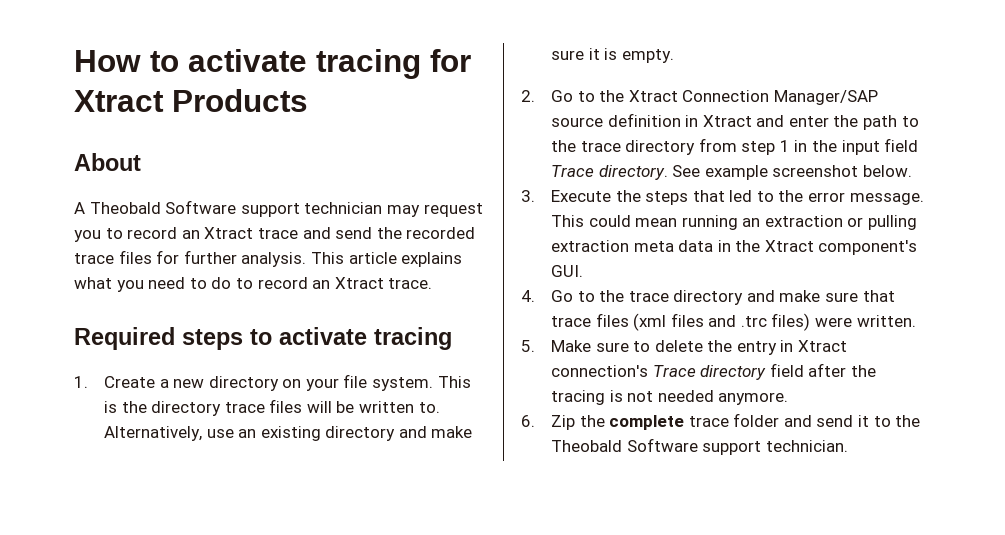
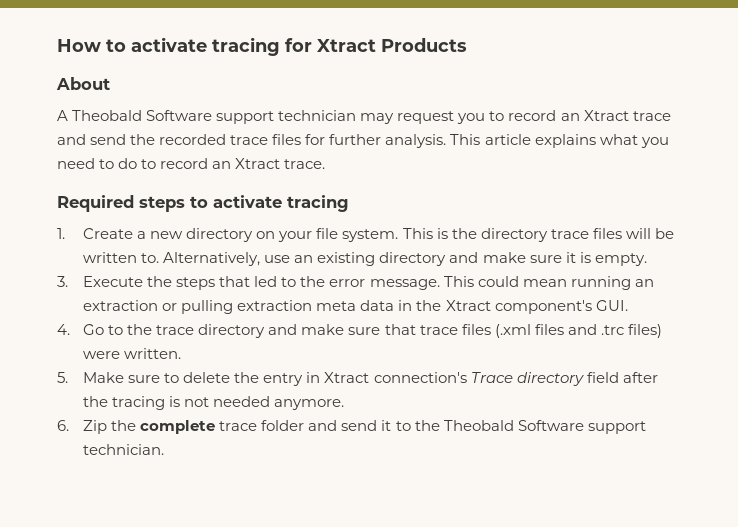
- 2. Go to the Xtract Connection Manager/SAP source definition in Xtract and enter the path to the trace directory from step 1 in the input field Trace directory. See example screenshot below.
- 4. Go to the trace directory and make sure that trace files (xml files and .trc files) were written.
+ 4. Go to the trace directory and make sure that trace files (.xml files and .trc files) were written.

